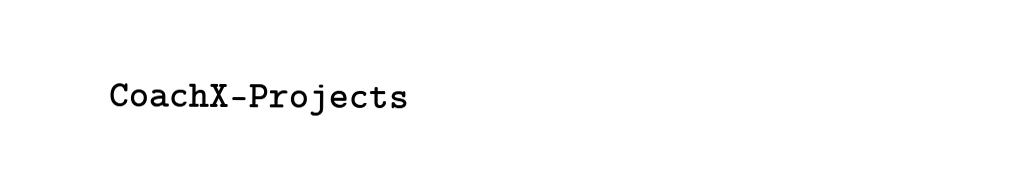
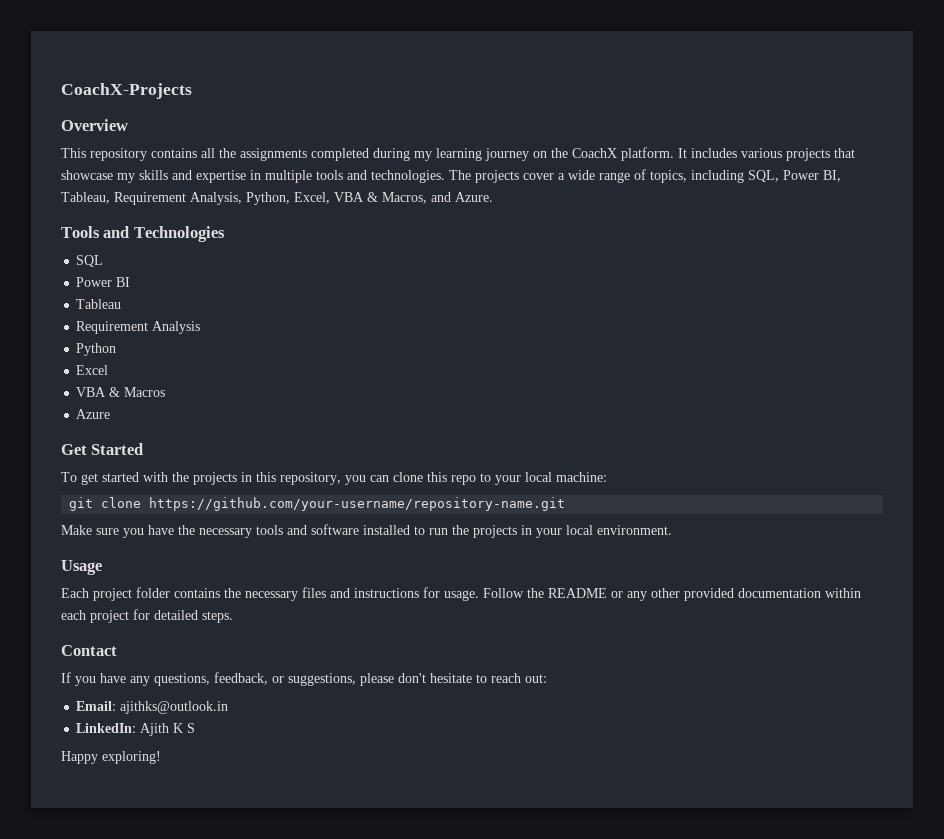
+ Overview
+ This repository contains all the assignments completed during my learning journey on the CoachX platform. It includes various projects that showcase my skills and expertise in multiple tools and technologies. The projects cover a wide range of topics, including SQL, Power BI, Tableau, Requirement Analysis, Python, Excel, VBA & Macros, and Azure.
+ Tools and Technologies
+ SQL
+ Power BI
+ Tableau
+ Requirement Analysis
+ Python
+ Excel
+ VBA & Macros
+ Azure
+ Get Started
+ To get started with the projects in this repository, you can clone this repo to your local machine:
+ git clone https://github.com/your-username/repository-name.git
+ Make sure you have the necessary tools and software installed to run the projects in your local environment.
+ Usage
+ Each project folder contains the necessary files and instructions for usage. Follow the README or any other provided documentation within each project for detailed steps.
+ Contact
+ If you have any questions, feedback, or suggestions, please don't hesitate to reach out:
+ Email: ajithks@outlook.in
+ LinkedIn: Ajith K S
+ Happy exploring!

